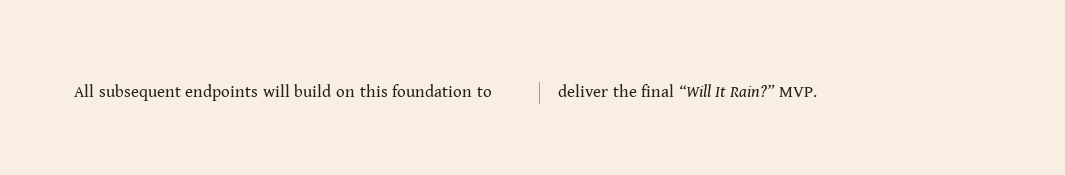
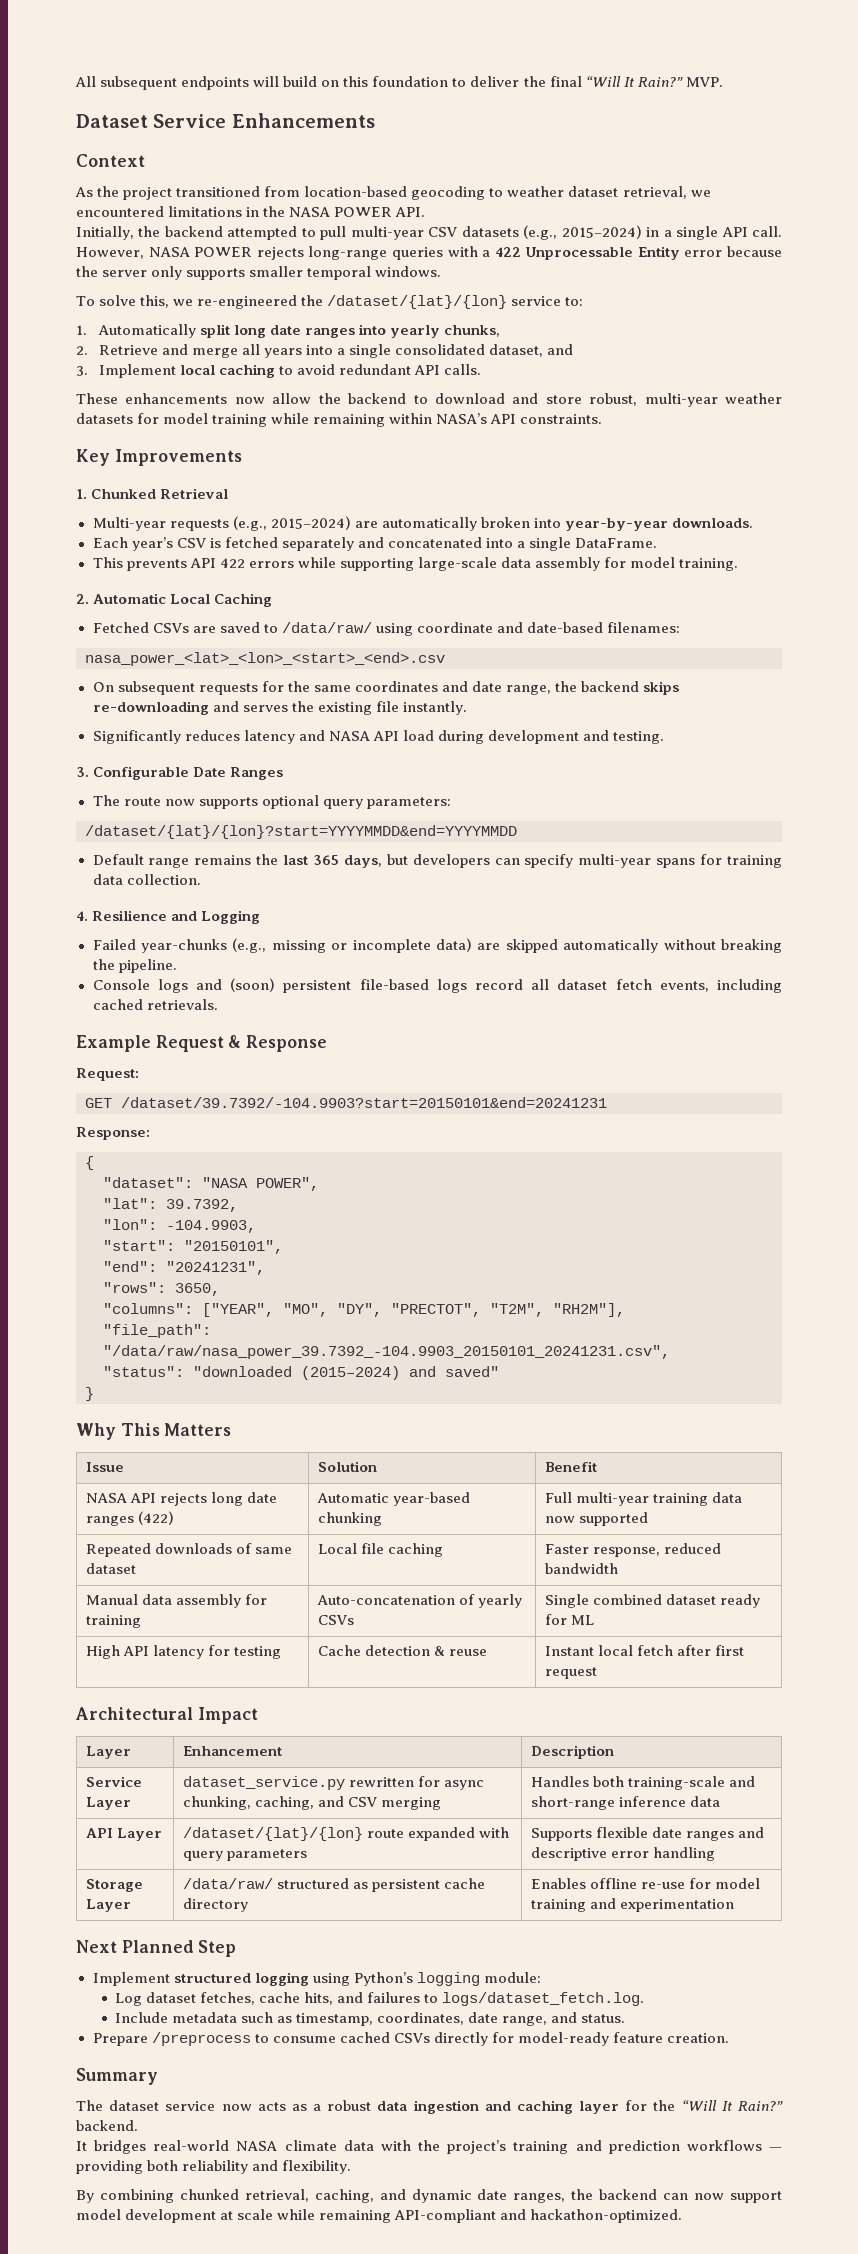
+ Dataset Service Enhancements
+ Context
+ As the project transitioned from location-based geocoding to weather dataset retrieval, we encountered limitations in the NASA POWER API.
+ Initially, the backend attempted to pull multi-year CSV datasets (e.g., 2015–2024) in a single API call. However, NASA POWER rejects long-range queries with a 422 Unprocessable Entity error because the server only supports smaller temporal windows.
+ To solve this, we re-engineered the /dataset/{lat}/{lon} service to:
+ 1. Automatically split long date ranges into yearly chunks,
+ 2. Retrieve and merge all years into a single consolidated dataset, and
+ 3. Implement local caching to avoid redundant API calls.
+ These enhancements now allow the backend to download and store robust, multi-year weather datasets for model training while remaining within NASA’s API constraints.
+ Key Improvements
+ 1. Chunked Retrieval
+ Multi-year requests (e.g., 2015–2024) are automatically broken into year-by-year downloads.
+ Each year’s CSV is fetched separately and concatenated into a single DataFrame.
+ This prevents API 422 errors while supporting large-scale data assembly for model training.
+ 2. Automatic Local Caching
+ Fetched CSVs are saved to /data/raw/ using coordinate and date-based filenames:
+ nasa_power_<lat>_<lon>_<start>_<end>.csv
+ On subsequent requests for the same coordinates and date range, the backend skips re-downloading and serves the existing file instantly.
+ Significantly reduces latency and NASA API load during development and testing.
+ 3. Configurable Date Ranges
+ The route now supports optional query parameters:
+ /dataset/{lat}/{lon}?start=YYYYMMDD&end=YYYYMMDD
+ Default range remains the last 365 days, but developers can specify multi-year spans for training data collection.
+ 4. Resilience and Logging
+ Failed year-chunks (e.g., missing or incomplete data) are skipped automatically without breaking the pipeline.
+ Console logs and (soon) persistent file-based logs record all dataset fetch events, including cached retrievals.
+ Example Request & Response
+ Request:
+ GET /dataset/39.7392/-104.9903?start=20150101&end=20241231
+ Response:
+ {
+ "dataset": "NASA POWER",
+ "lat": 39.7392,
+ "lon": -104.9903,
+ "start": "20150101",
+ "end": "20241231",
+ "rows": 3650,
+ "columns": ["YEAR", "MO", "DY", "PRECTOT", "T2M", "RH2M"],
+ "file_path": "/data/raw/nasa_power_39.7392_-104.9903_20150101_20241231.csv",
+ "status": "downloaded (2015–2024) and saved"
+ }
+ Why This Matters
+ Issue | Solution | Benefit
+ NASA API rejects long date ranges (422) | Automatic year-based chunking | Full multi-year training data now supported
+ Repeated downloads of same dataset | Local file caching | Faster response, reduced bandwidth
+ Manual data assembly for training | Auto-concatenation of yearly CSVs | Single combined dataset ready for ML
+ High API latency for testing | Cache detection & reuse | Instant local fetch after first request
+ Architectural Impact
+ Layer | Enhancement | Description
+ Service Layer | dataset_service.py rewritten for async chunking, caching, and CSV merging | Handles both training-scale and short-range inference data
+ API Layer | /dataset/{lat}/{lon} route expanded with query parameters | Supports flexible date ranges and descriptive error handling
+ Storage Layer | /data/raw/ structured as persistent cache directory | Enables offline re-use for model training and experimentation
+ Next Planned Step
+ Implement structured logging using Python’s logging module:
+ Log dataset fetches, cache hits, and failures to logs/dataset_fetch.log.
+ Include metadata such as timestamp, coordinates, date range, and status.
+ Prepare /preprocess to consume cached CSVs directly for model-ready feature creation.
+ Summary
+ The dataset service now acts as a robust data ingestion and caching layer for the “Will It Rain?” backend.
+ It bridges real-world NASA climate data with the project’s training and prediction workflows — providing both reliability and flexibility.
+ By combining chunked retrieval, caching, and dynamic date ranges, the backend can now support model development at scale while remaining API-compliant and hackathon-optimized.

